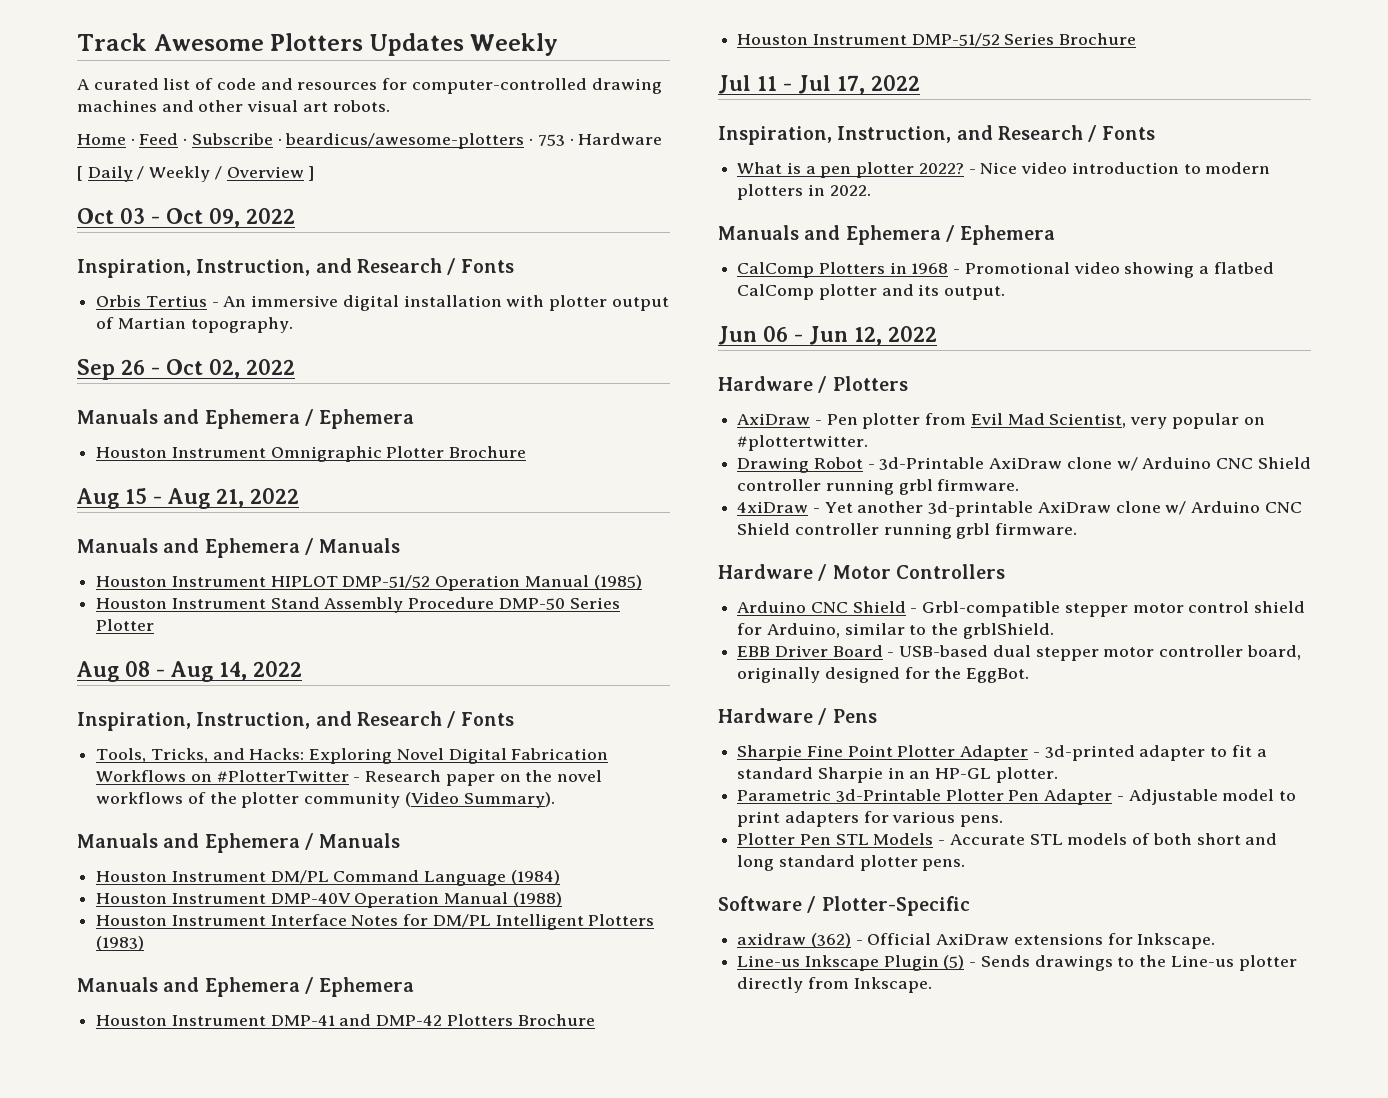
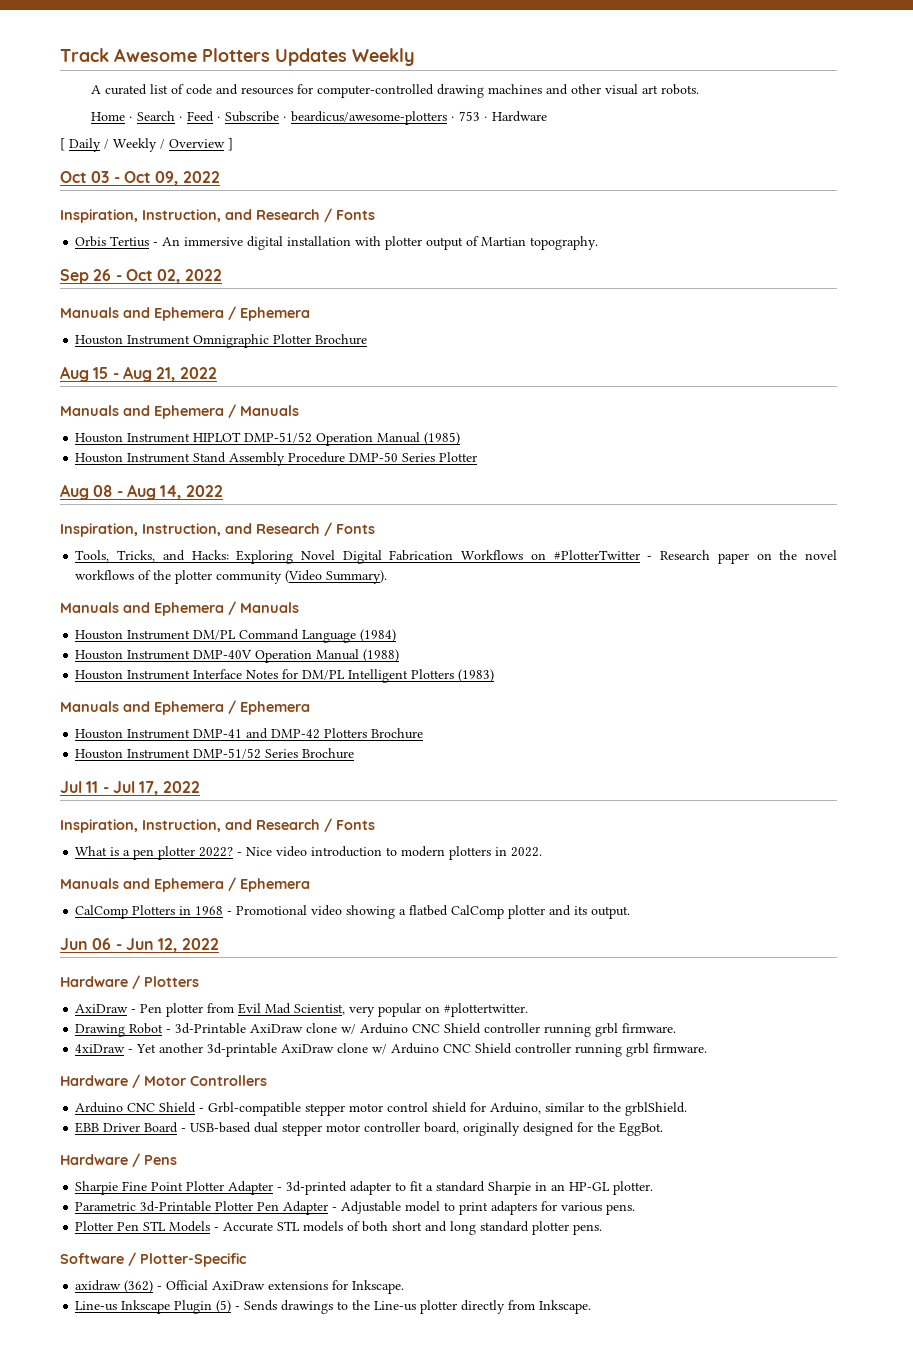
- Home · Feed · Subscribe · beardicus/awesome-plotters · 753 · Hardware
+ Home · Search · Feed · Subscribe · beardicus/awesome-plotters · 753 · Hardware

